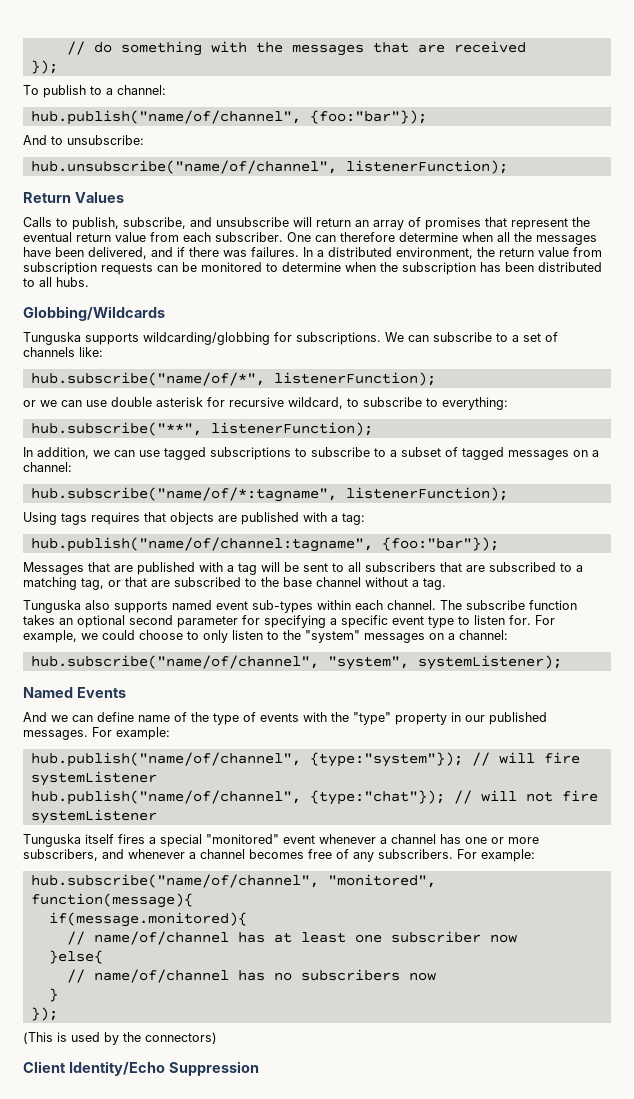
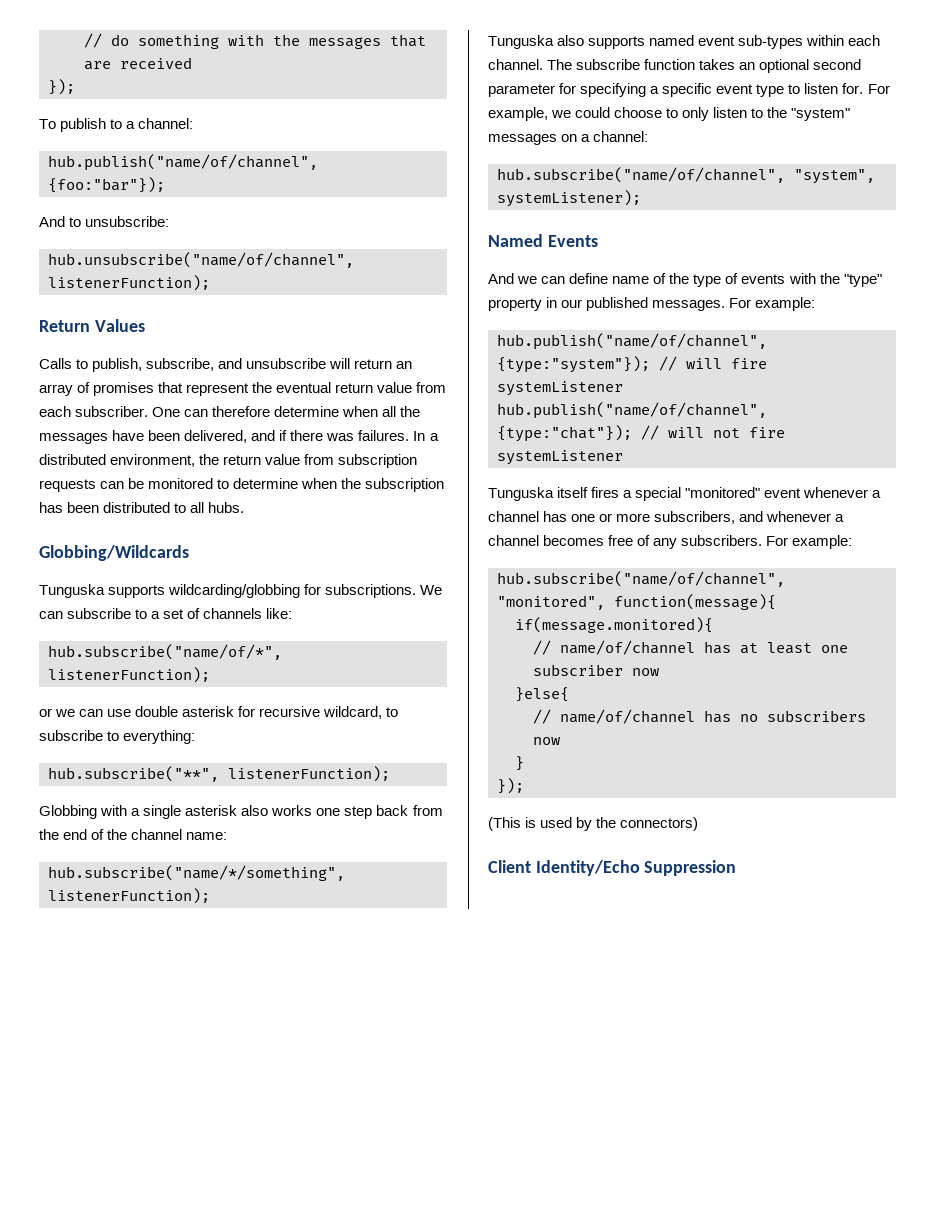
- In addition, we can use tagged subscriptions to subscribe to a subset of tagged messages on a channel:
- hub.subscribe("name/of/*:tagname", listenerFunction);
- Using tags requires that objects are published with a tag:
- hub.publish("name/of/channel:tagname", {foo:"bar"});
- Messages that are published with a tag will be sent to all subscribers that are subscribed to a matching tag, or that are subscribed to the base channel without a tag.
+ Globbing with a single asterisk also works one step back from the end of the channel name:
+ hub.subscribe("name/*/something", listenerFunction);

